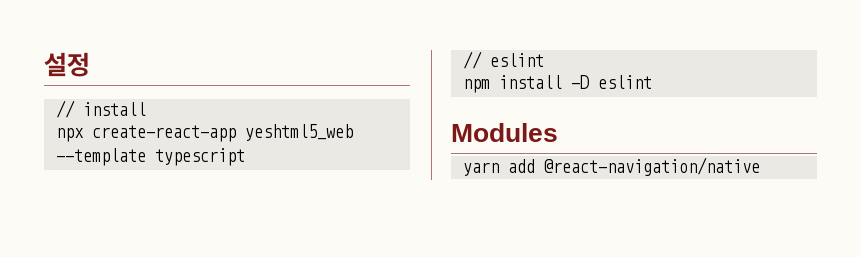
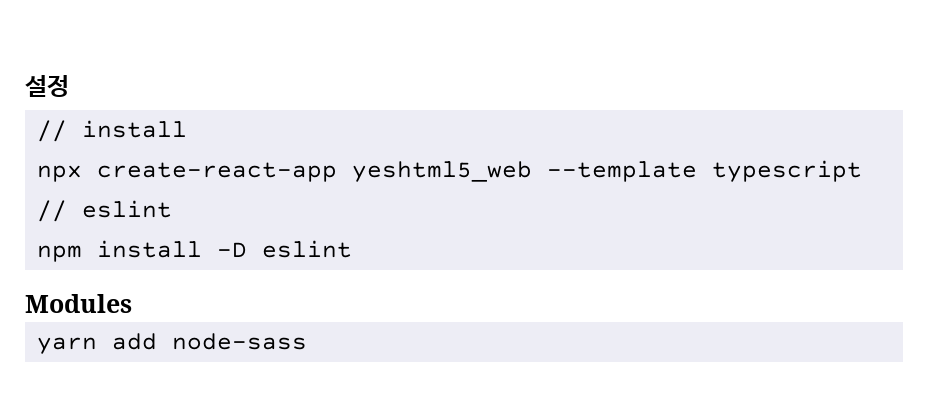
- yarn add @react-navigation/native
+ yarn add node-sass

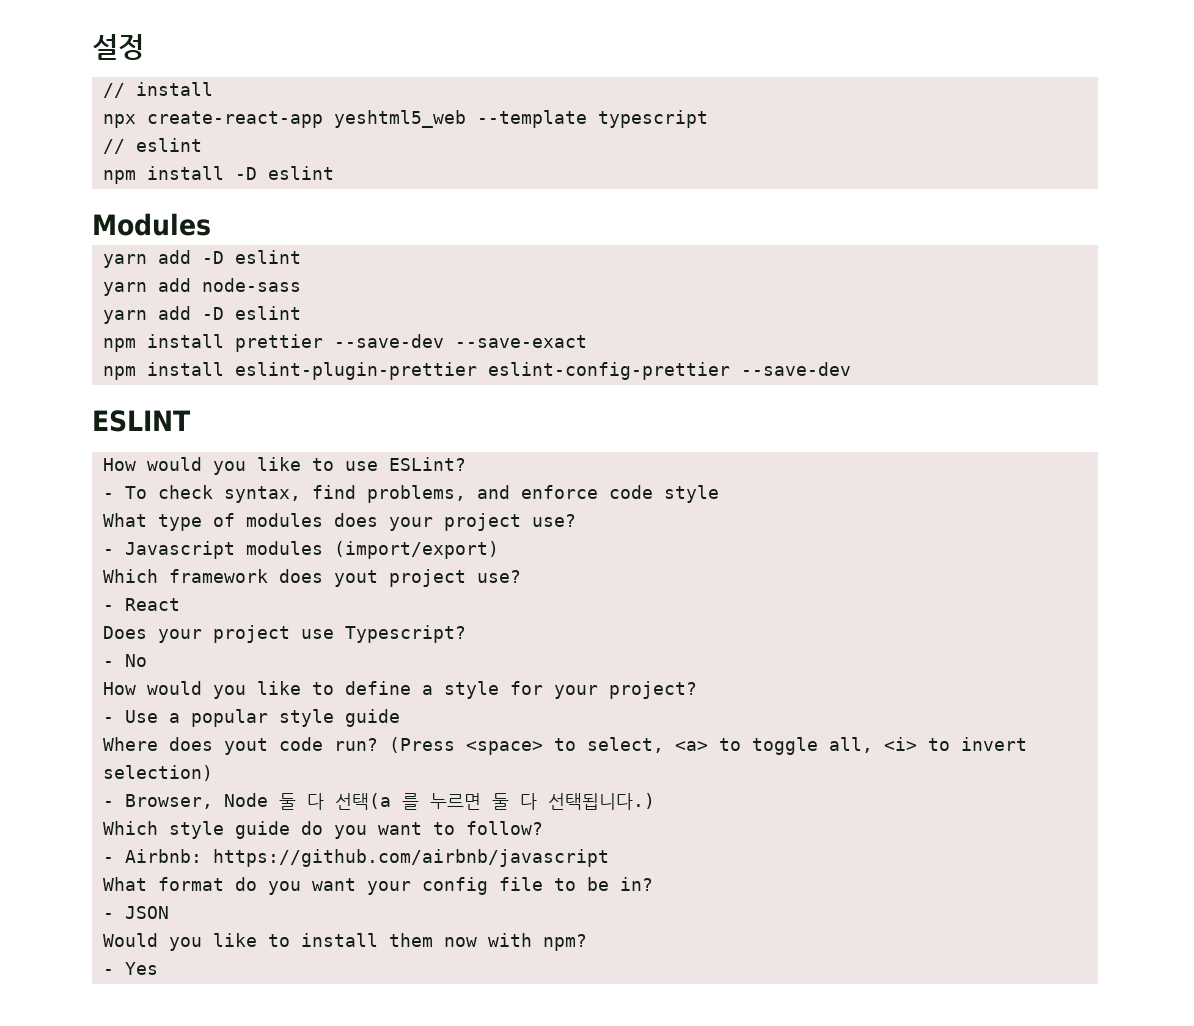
  Modules
+ yarn add -D eslint
  yarn add node-sass
+ yarn add -D eslint
+ npm install prettier --save-dev --save-exact
+ npm install eslint-plugin-prettier eslint-config-prettier --save-dev
+ ESLINT
+ How would you like to use ESLint?
+ - To check syntax, find problems, and enforce code style
+ What type of modules does your project use?
+ - Javascript modules (import/export)
+ Which framework does yout project use?
+ - React
+ Does your project use Typescript?
+ - No
+ How would you like to define a style for your project?
+ - Use a popular style guide
+ Where does yout code run? (Press <space> to select, <a> to toggle all, <i> to invert selection)
+ - Browser, Node 둘 다 선택(a 를 누르면 둘 다 선택됩니다.)
+ Which style guide do you want to follow?
+ - Airbnb: https://github.com/airbnb/javascript
+ What format do you want your config file to be in?
+ - JSON
+ Would you like to install them now with npm?
+ - Yes

